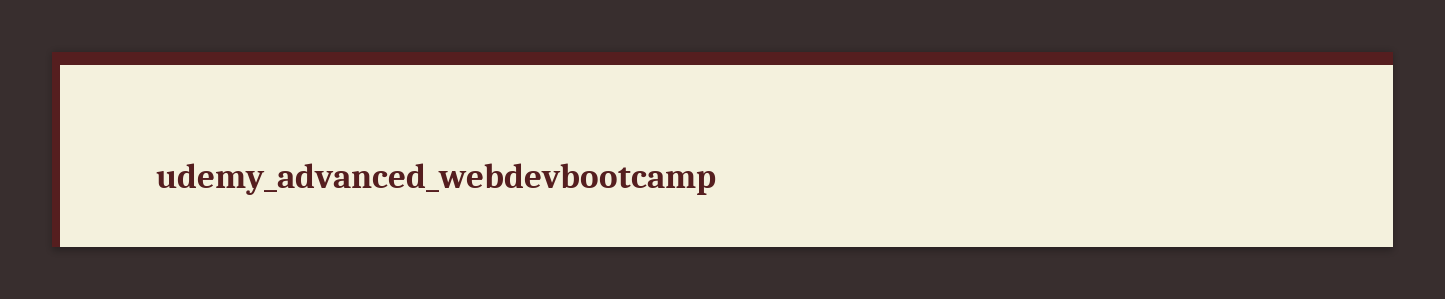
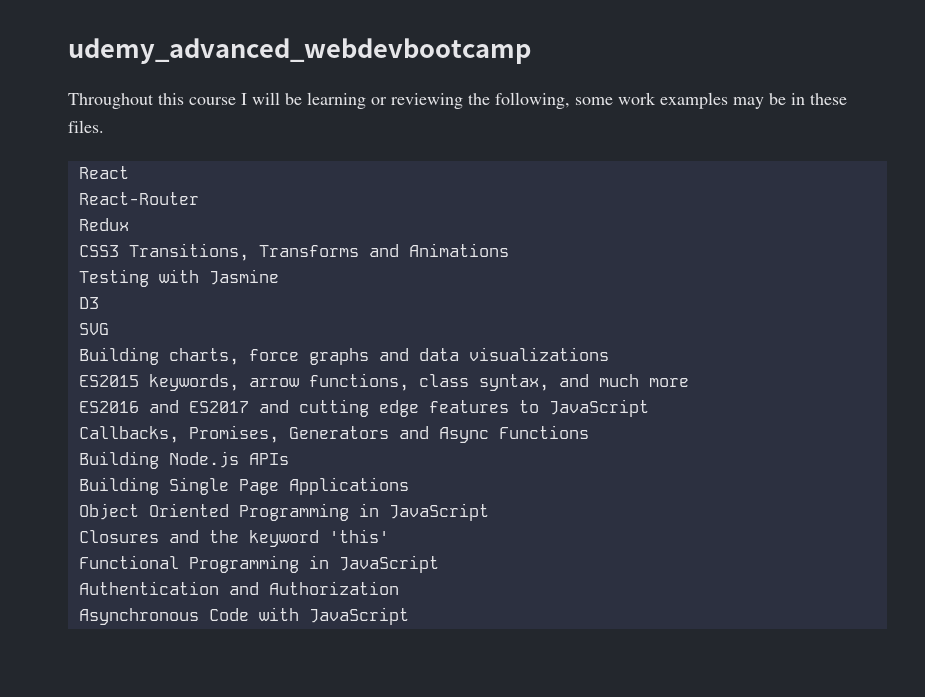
+ Throughout this course I will be learning or reviewing the following, some work examples may be in these files.
+ React
+ React-Router
+ Redux
+ CSS3 Transitions, Transforms and Animations
+ Testing with Jasmine
+ D3
+ SVG
+ Building charts, force graphs and data visualizations
+ ES2015 keywords, arrow functions, class syntax, and much more
+ ES2016 and ES2017 and cutting edge features to JavaScript
+ Callbacks, Promises, Generators and Async Functions
+ Building Node.js APIs
+ Building Single Page Applications
+ Object Oriented Programming in JavaScript
+ Closures and the keyword 'this'
+ Functional Programming in JavaScript
+ Authentication and Authorization
+ Asynchronous Code with JavaScript

